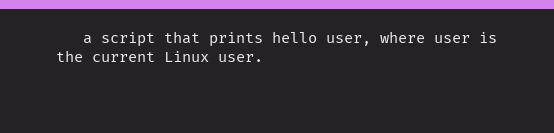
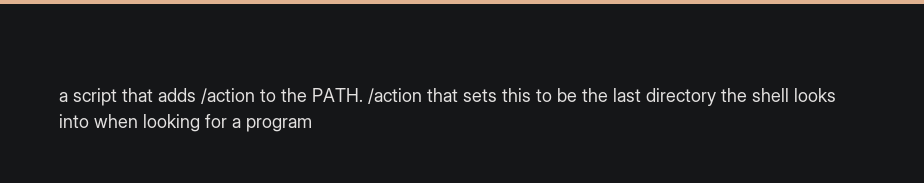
- a script that prints hello user, where user is the current Linux user.
+ a script that adds /action to the PATH. /action that sets this to be the last directory the shell looks into when looking for a program

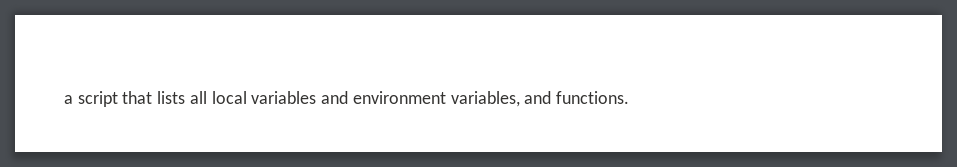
- a script that adds /action to the PATH. /action that sets this to be the last directory the shell looks into when looking for a program
+ a script that lists all local variables and environment variables, and functions.

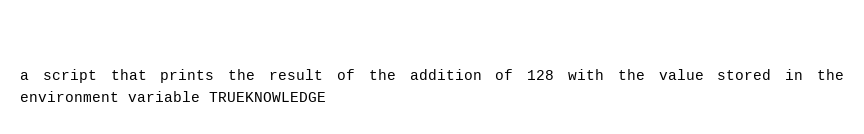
- a script that lists all local variables and environment variables, and functions.
+ a script that prints the result of the addition of 128 with the value stored in the environment variable TRUEKNOWLEDGE

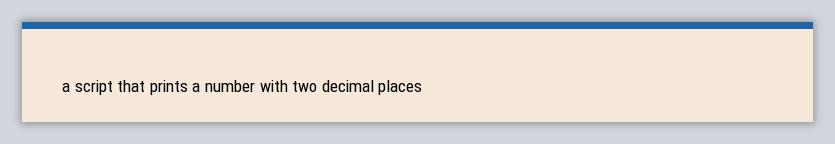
- a script that prints the result of the addition of 128 with the value stored in the environment variable TRUEKNOWLEDGE
+ a script that prints a number with two decimal places

